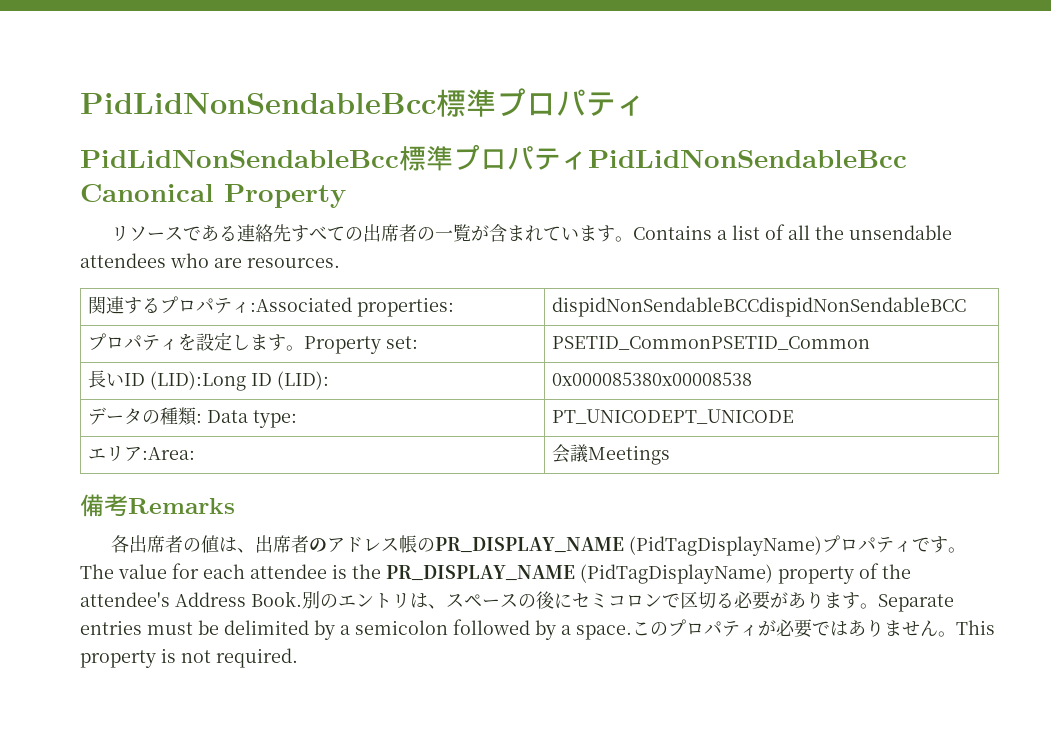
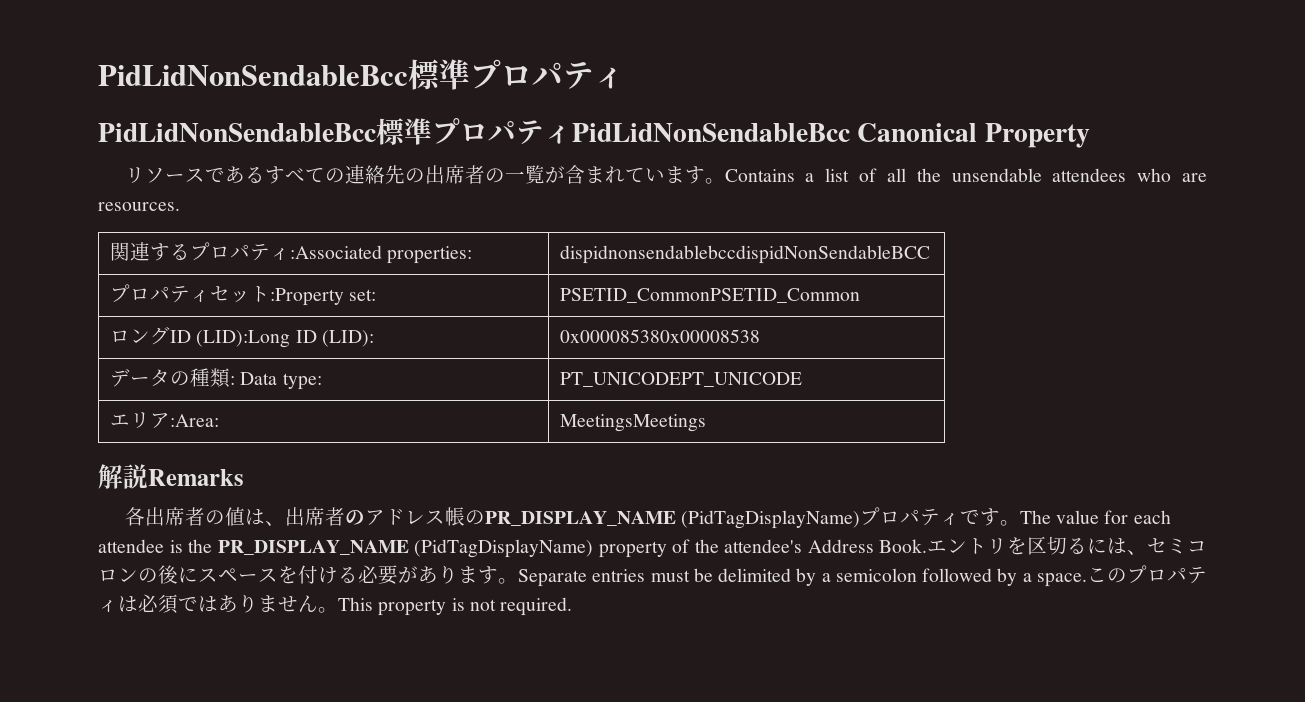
- リソースである連絡先すべての出席者の一覧が含まれています。
+ リソースであるすべての連絡先の出席者の一覧が含まれています。
- 関連するプロパティ:Associated properties: | dispidNonSendableBCCdispidNonSendableBCC
- プロパティを設定します。Property set: | PSETID_CommonPSETID_Common
+ 関連するプロパティ:Associated properties: | dispidnonsendablebccdispidNonSendableBCC
+ プロパティセット:Property set: | PSETID_CommonPSETID_Common
- 長いID (LID):Long ID (LID): | 0x000085380x00008538
+ ロングID (LID):Long ID (LID): | 0x000085380x00008538
- エリア:Area: | 会議Meetings
- 備考Remarks
+ エリア:Area: | MeetingsMeetings
+ 解説Remarks
- 別のエントリは、スペースの後にセミコロンで区切る必要があります。
+ エントリを区切るには、セミコロンの後にスペースを付ける必要があります。
- このプロパティが必要ではありません。
+ このプロパティは必須ではありません。

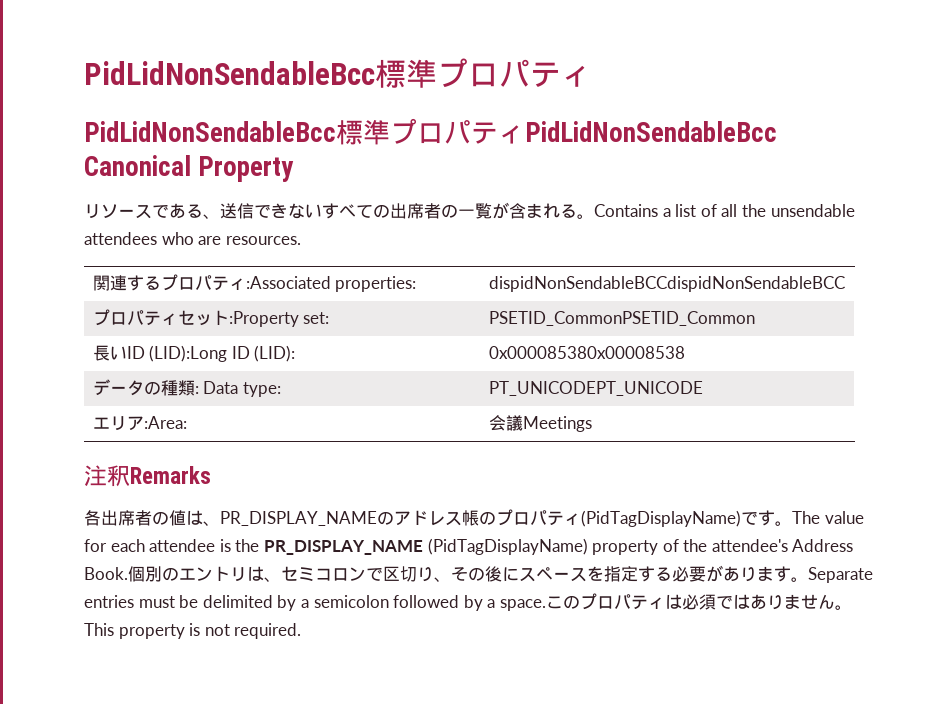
- リソースであるすべての連絡先の出席者の一覧が含まれています。
+ リソースである、送信できないすべての出席者の一覧が含まれる。
- 関連するプロパティ:Associated properties: | dispidnonsendablebccdispidNonSendableBCC
+ 関連するプロパティ:Associated properties: | dispidNonSendableBCCdispidNonSendableBCC
- ロングID (LID):Long ID (LID): | 0x000085380x00008538
+ 長いID (LID):Long ID (LID): | 0x000085380x00008538
- エリア:Area: | MeetingsMeetings
- 解説Remarks
+ エリア:Area: | 会議Meetings
+ 注釈Remarks
- 各出席者の値は、出席者のアドレス帳のPR_DISPLAY_NAME (PidTagDisplayName)プロパティです。
+ 各出席者の値は、PR_DISPLAY_NAMEのアドレス帳のプロパティ(PidTagDisplayName)です。
- エントリを区切るには、セミコロンの後にスペースを付ける必要があります。
+ 個別のエントリは、セミコロンで区切り、その後にスペースを指定する必要があります。

